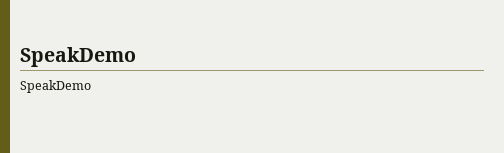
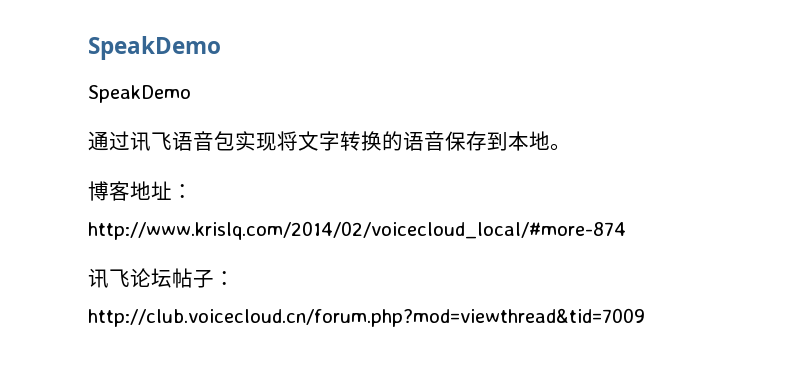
+ 通过讯飞语音包实现将文字转换的语音保存到本地。
+ 博客地址：http://www.krislq.com/2014/02/voicecloud_local/#more-874
+ 讯飞论坛帖子：http://club.voicecloud.cn/forum.php?mod=viewthread&tid=7009

